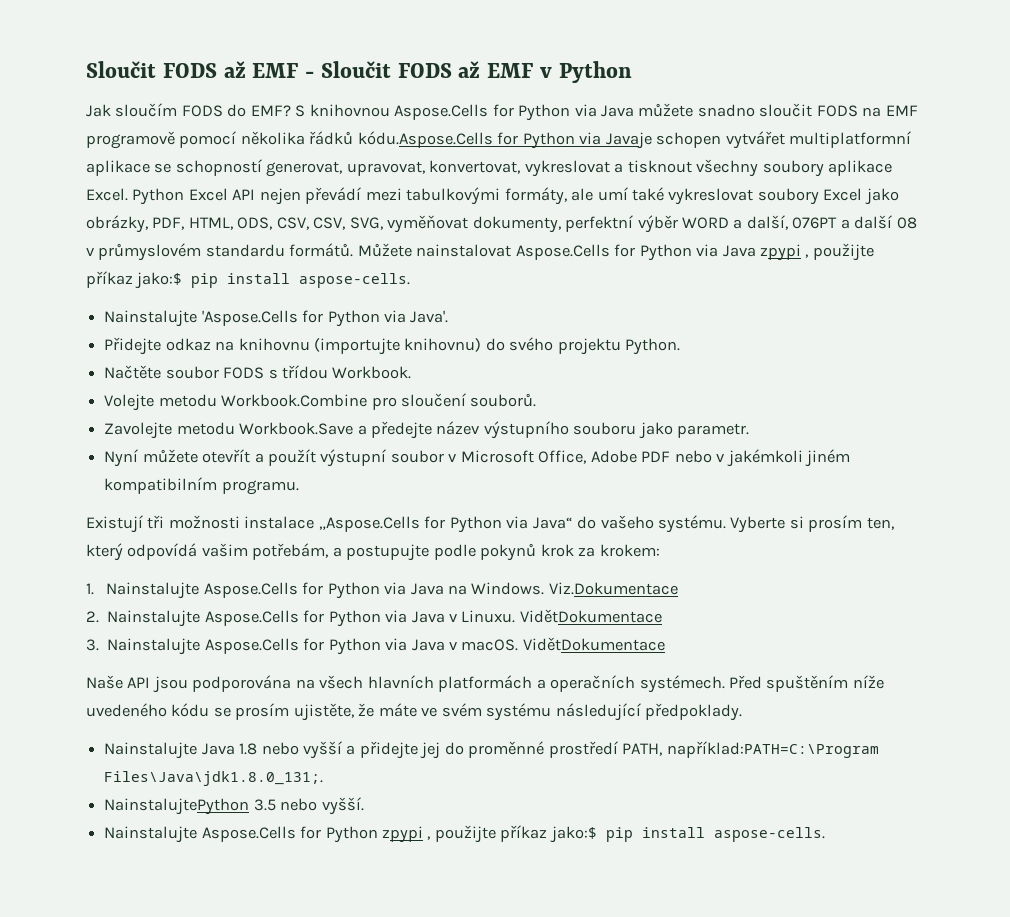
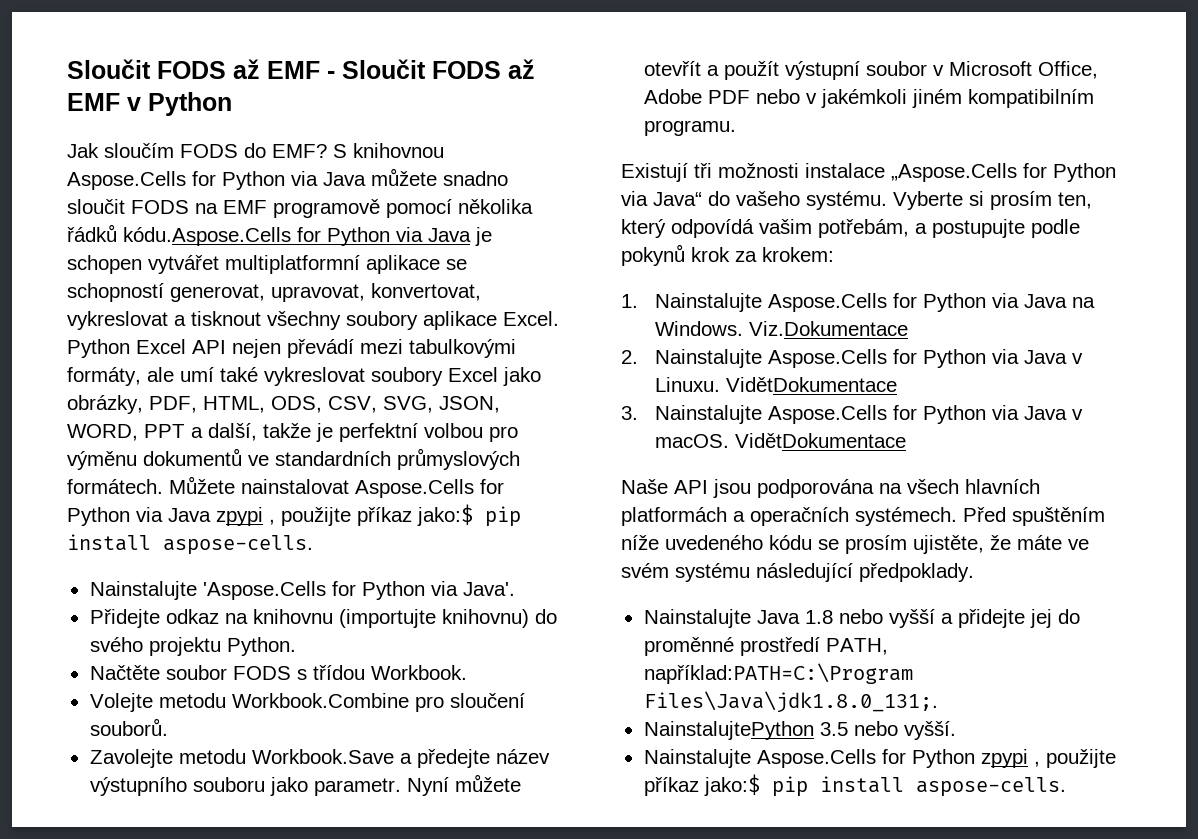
- S knihovnou Aspose.Cells for Python via Java můžete snadno sloučit FODS na EMF programově pomocí několika řádků kódu.Aspose.Cells for Python via Javaje schopen vytvářet multiplatformní aplikace se schopností generovat, upravovat, konvertovat, vykreslovat a tisknout všechny soubory aplikace Excel.
+ S knihovnou Aspose.Cells for Python via Java můžete snadno sloučit FODS na EMF programově pomocí několika řádků kódu.Aspose.Cells for Python via Java je schopen vytvářet multiplatformní aplikace se schopností generovat, upravovat, konvertovat, vykreslovat a tisknout všechny soubory aplikace Excel.
- Python Excel API nejen převádí mezi tabulkovými formáty, ale umí také vykreslovat soubory Excel jako obrázky, PDF, HTML, ODS, CSV, CSV, SVG, vyměňovat dokumenty, perfektní výběr WORD a další, 076PT a další 08 v průmyslovém standardu formátů.
+ Python Excel API nejen převádí mezi tabulkovými formáty, ale umí také vykreslovat soubory Excel jako obrázky, PDF, HTML, ODS, CSV, SVG, JSON, WORD, PPT a další, takže je perfektní volbou pro výměnu dokumentů ve standardních průmyslových formátech.
- Zavolejte metodu Workbook.Save a předejte název výstupního souboru jako parametr.
- Nyní můžete otevřít a použít výstupní soubor v Microsoft Office, Adobe PDF nebo v jakémkoli jiném kompatibilním programu.
+ Zavolejte metodu Workbook.Save a předejte název výstupního souboru jako parametr. Nyní můžete otevřít a použít výstupní soubor v Microsoft Office, Adobe PDF nebo v jakémkoli jiném kompatibilním programu.

